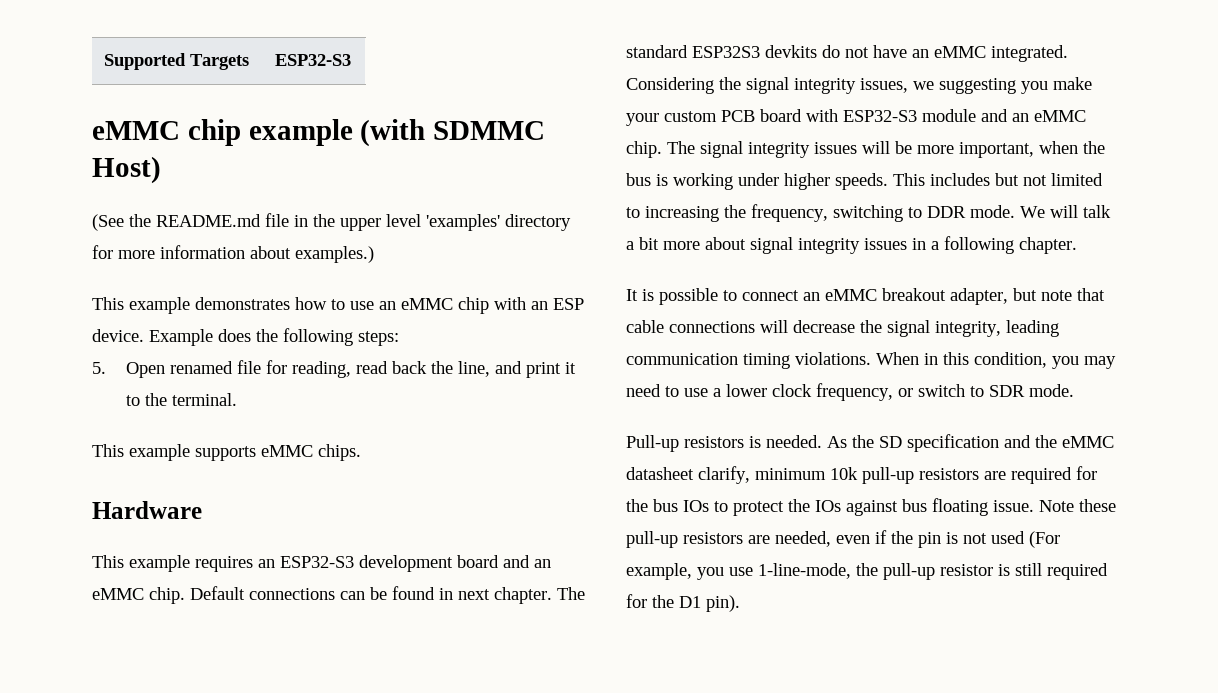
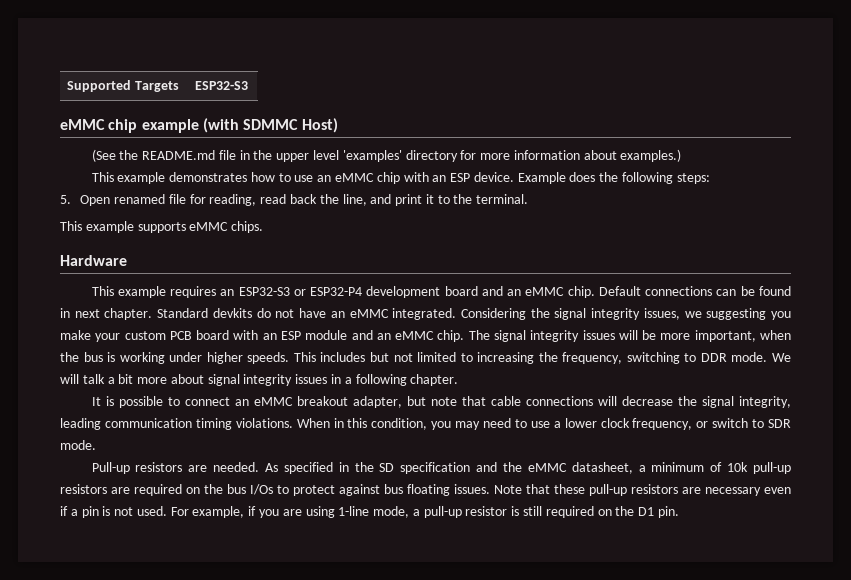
- This example requires an ESP32-S3 development board and an eMMC chip.
+ This example requires an ESP32-S3 or ESP32-P4 development board and an eMMC chip.
- The standard ESP32S3 devkits do not have an eMMC integrated.
+ Standard devkits do not have an eMMC integrated.
- Considering the signal integrity issues, we suggesting you make your custom PCB board with ESP32-S3 module and an eMMC chip.
+ Considering the signal integrity issues, we suggesting you make your custom PCB board with an ESP module and an eMMC chip.
- Pull-up resistors is needed.
+ Pull-up resistors are needed.
- As the SD specification and the eMMC datasheet clarify, minimum 10k pull-up resistors are required for the bus IOs to protect the IOs against bus floating issue. Note these pull-up resistors are needed, even if the pin is not used (For example, you use 1-line-mode, the pull-up resistor is still required for the D1 pin).
+ As specified in the SD specification and the eMMC datasheet, a minimum of 10k pull-up resistors are required on the bus I/Os to protect against bus floating issues. Note that these pull-up resistors are necessary even if a pin is not used. For example, if you are using 1-line mode, a pull-up resistor is still required on the D1 pin.

